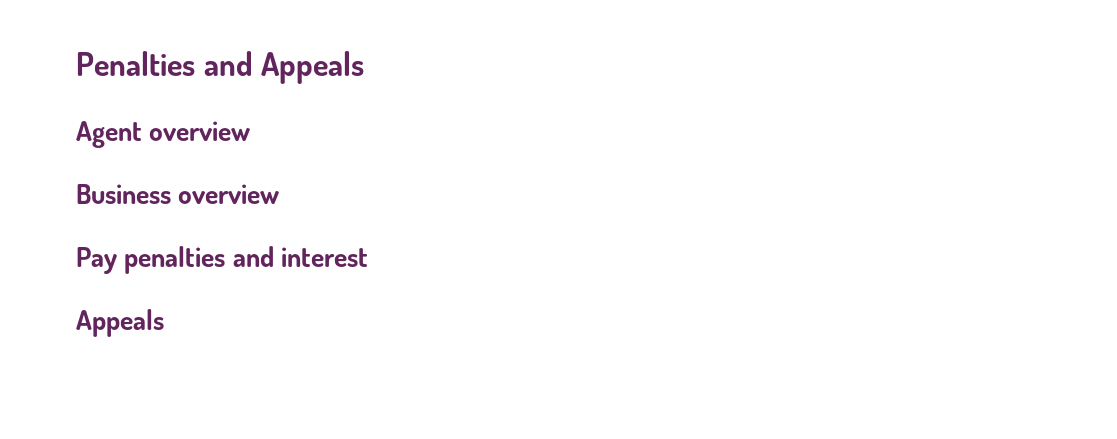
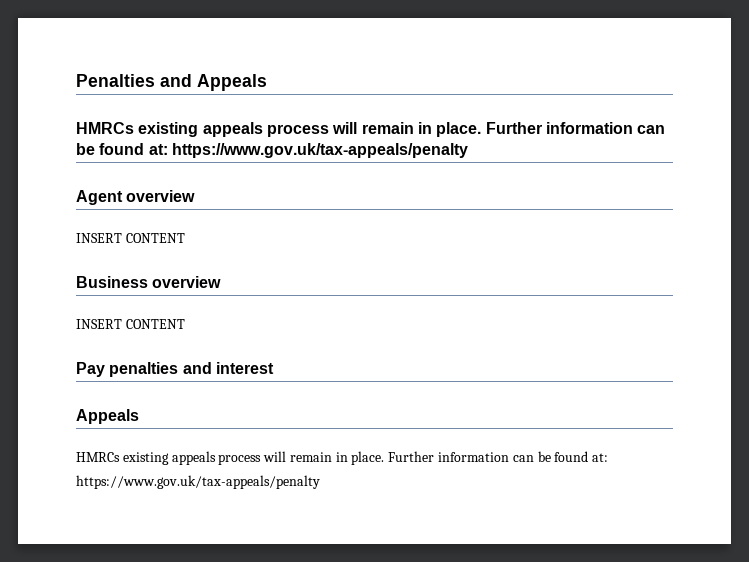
  Penalties and Appeals
+ HMRCs existing appeals process will remain in place. Further information can be found at: https://www.gov.uk/tax-appeals/penalty
  Agent overview
+ INSERT CONTENT
  Business overview
+ INSERT CONTENT
  Pay penalties and interest
  Appeals
+ HMRCs existing appeals process will remain in place. Further information can be found at: https://www.gov.uk/tax-appeals/penalty

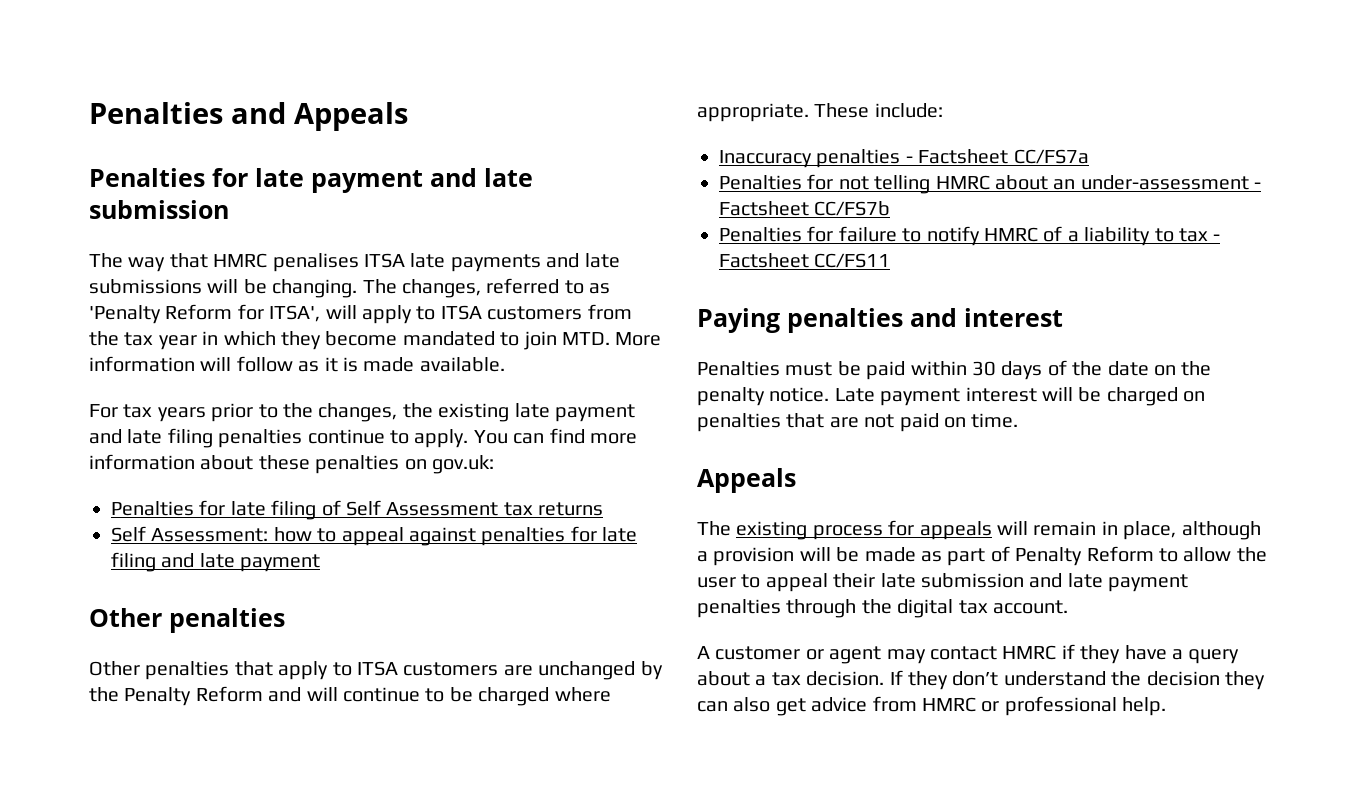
  Penalties and Appeals
- HMRCs existing appeals process will remain in place. Further information can be found at: https://www.gov.uk/tax-appeals/penalty
- Agent overview
- INSERT CONTENT
- Business overview
- INSERT CONTENT
- Pay penalties and interest
+ Penalties for late payment and late submission
+ The way that HMRC penalises ITSA late payments and late submissions will be changing. The changes, referred to as 'Penalty Reform for ITSA', will apply to ITSA customers from the tax year in which they become mandated to join MTD. More information will follow as it is made available.
+ For tax years prior to the changes, the existing late payment and late filing penalties continue to apply. You can find more information about these penalties on gov.uk:
+ Penalties for late filing of Self Assessment tax returns
+ Self Assessment: how to appeal against penalties for late filing and late payment
+ Other penalties
+ Other penalties that apply to ITSA customers are unchanged by the Penalty Reform and will continue to be charged where appropriate. These include:
+ Inaccuracy penalties - Factsheet CC/FS7a
+ Penalties for not telling HMRC about an under-assessment - Factsheet CC/FS7b
+ Penalties for failure to notify HMRC of a liability to tax - Factsheet CC/FS11
+ Paying penalties and interest
+ Penalties must be paid within 30 days of the date on the penalty notice. Late payment interest will be charged on penalties that are not paid on time.
  Appeals
- HMRCs existing appeals process will remain in place. Further information can be found at: https://www.gov.uk/tax-appeals/penalty
+ The existing process for appeals will remain in place, although a provision will be made as part of Penalty Reform to allow the user to appeal their late submission and late payment penalties through the digital tax account.
+ A customer or agent may contact HMRC if they have a query about a tax decision. If they don’t understand the decision they can also get advice from HMRC or professional help.

